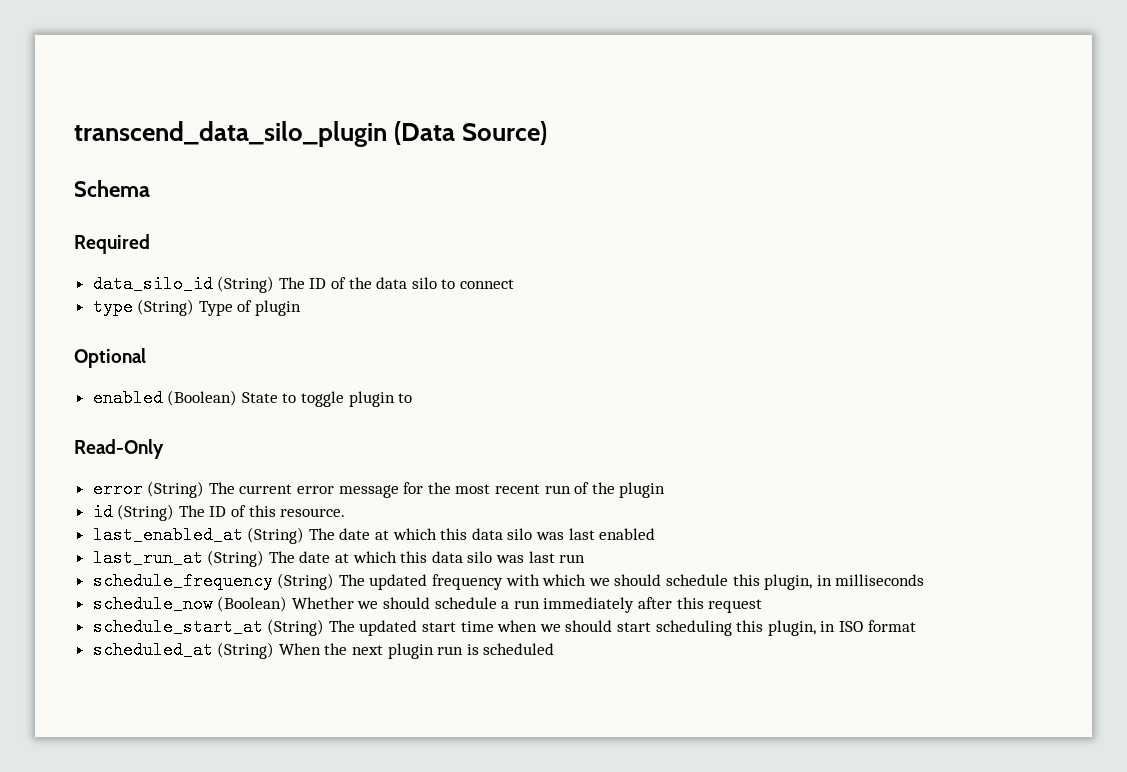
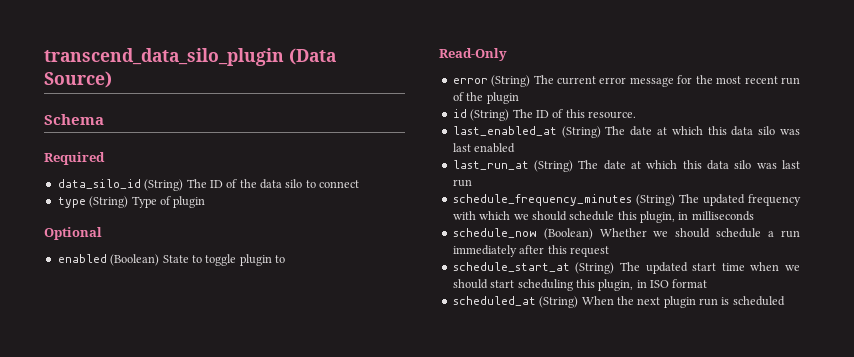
- schedule_frequency (String) The updated frequency with which we should schedule this plugin, in milliseconds
+ schedule_frequency_minutes (String) The updated frequency with which we should schedule this plugin, in milliseconds

